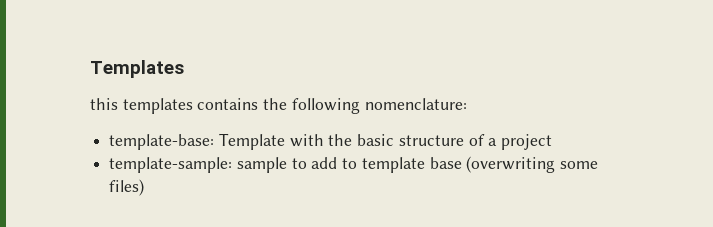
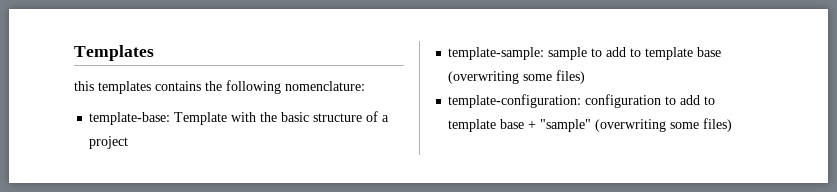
+ template-configuration: configuration to add to template base + "sample" (overwriting some files)

